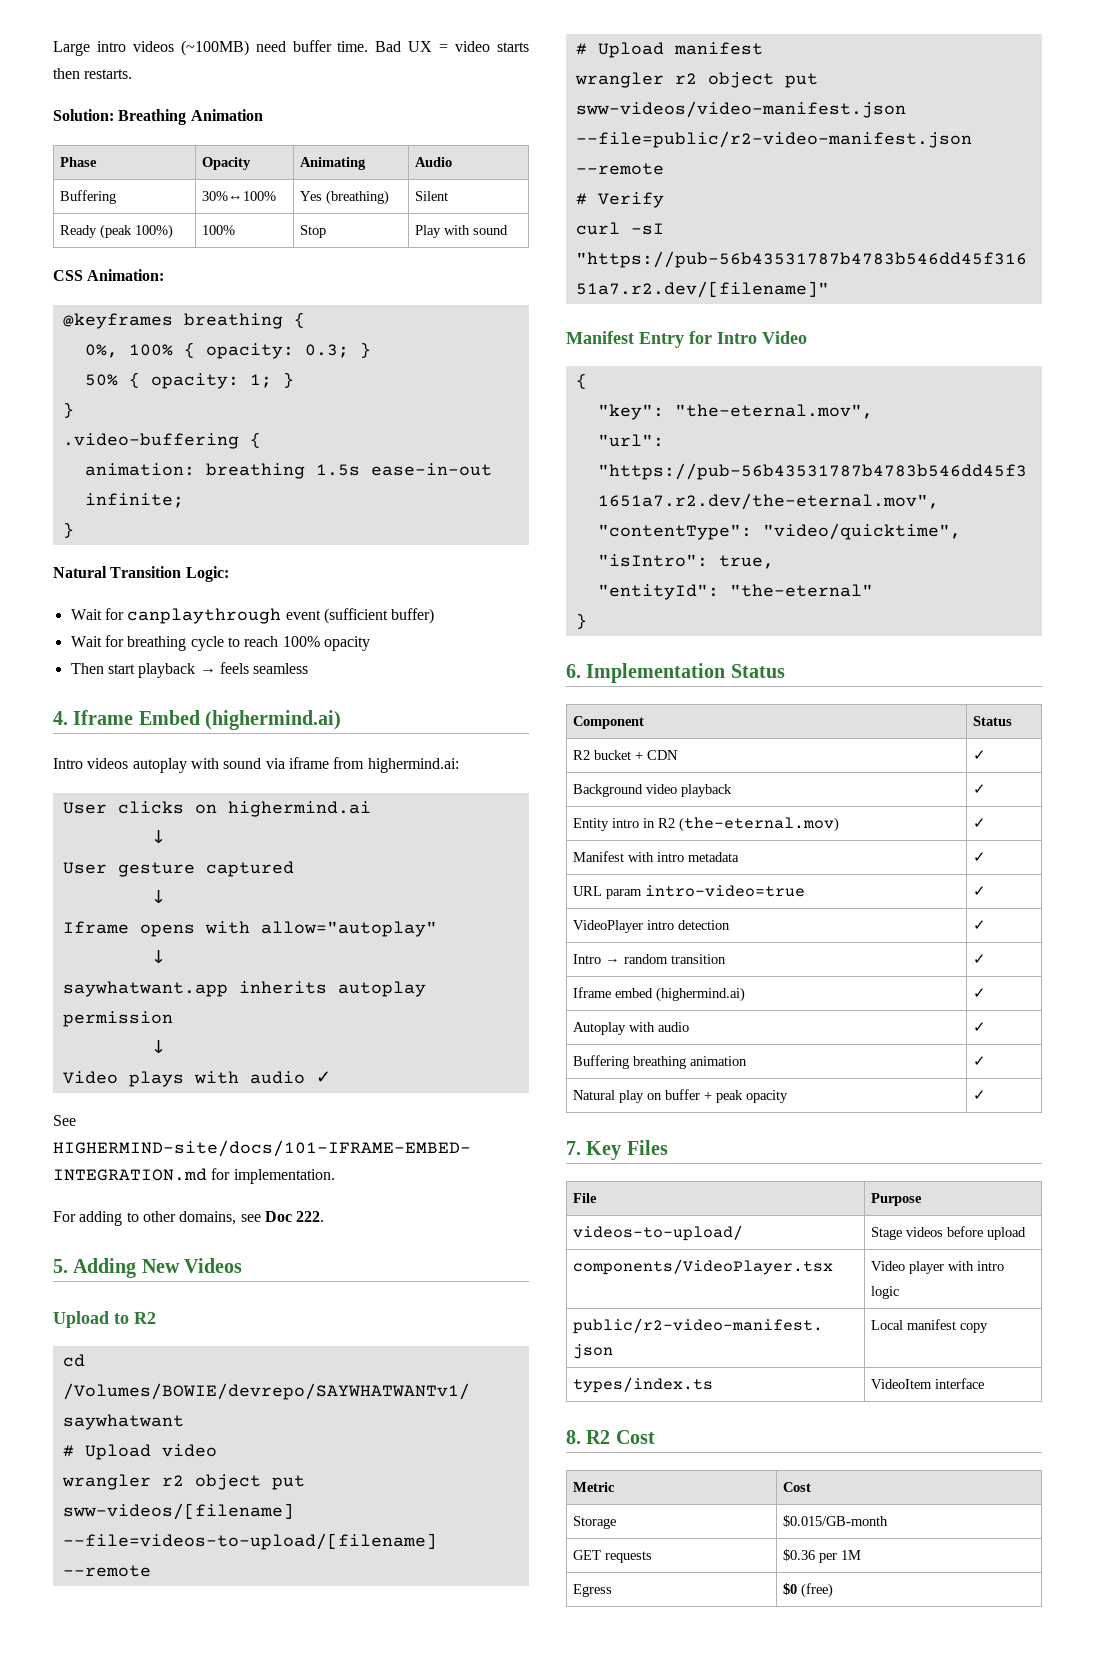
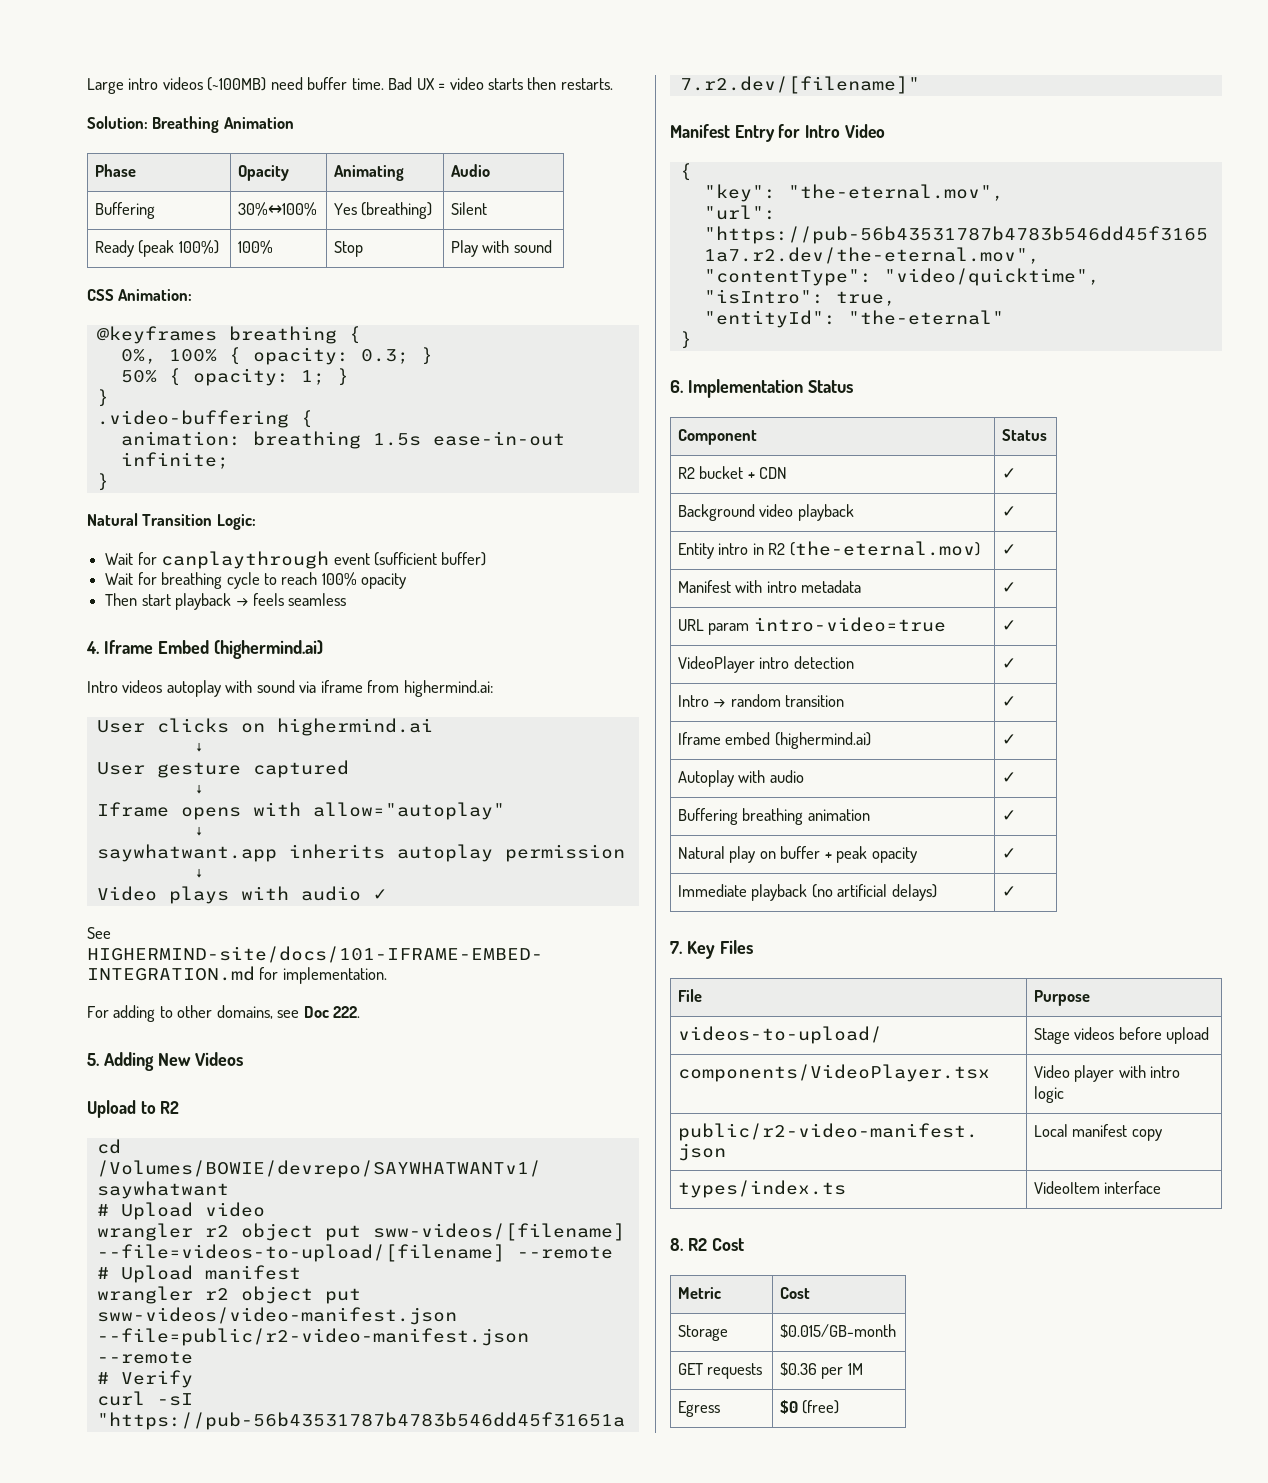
+ Immediate playback (no artificial delays) | ✓

